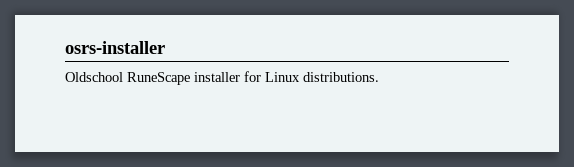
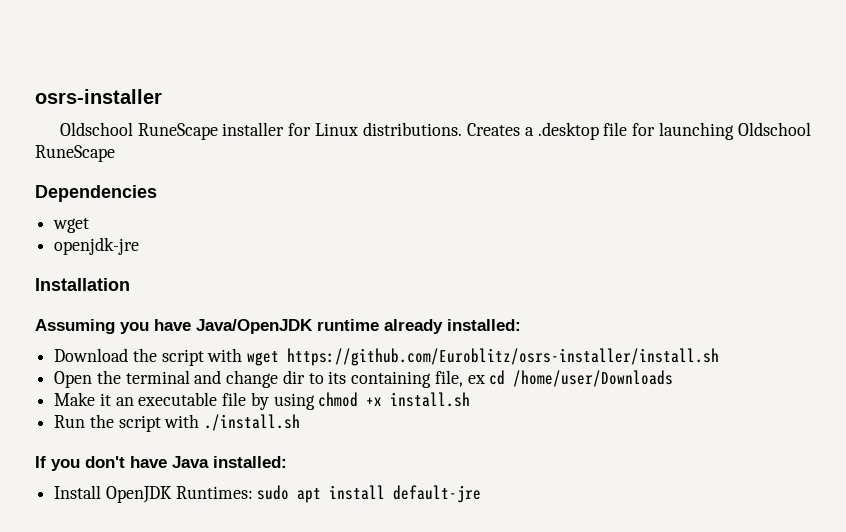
+ Creates a .desktop file for launching Oldschool RuneScape
+ Dependencies
+ wget
+ openjdk-jre
+ Installation
+ Assuming you have Java/OpenJDK runtime already installed:
+ Download the script with wget https://github.com/Euroblitz/osrs-installer/install.sh
+ Open the terminal and change dir to its containing file, ex cd /home/user/Downloads
+ Make it an executable file by using chmod +x install.sh
+ Run the script with ./install.sh
+ If you don't have Java installed:
+ Install OpenJDK Runtimes: sudo apt install default-jre

